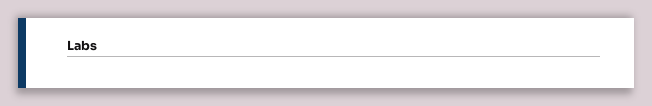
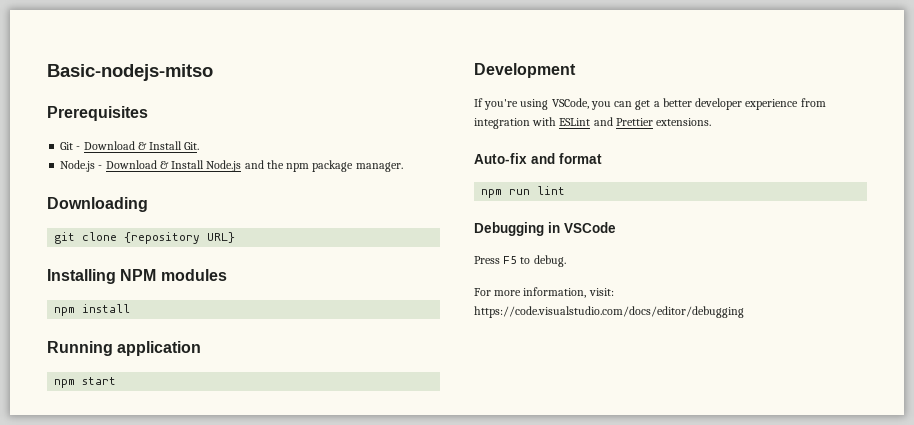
- Labs
+ Basic-nodejs-mitso
+ Prerequisites
+ Git - Download & Install Git.
+ Node.js - Download & Install Node.js and the npm package manager.
+ Downloading
+ git clone {repository URL}
+ Installing NPM modules
+ npm install
+ Running application
+ npm start
+ Development
+ If you're using VSCode, you can get a better developer experience from integration with ESLint and Prettier extensions.
+ Auto-fix and format
+ npm run lint
+ Debugging in VSCode
+ Press F5 to debug.
+ For more information, visit: https://code.visualstudio.com/docs/editor/debugging

